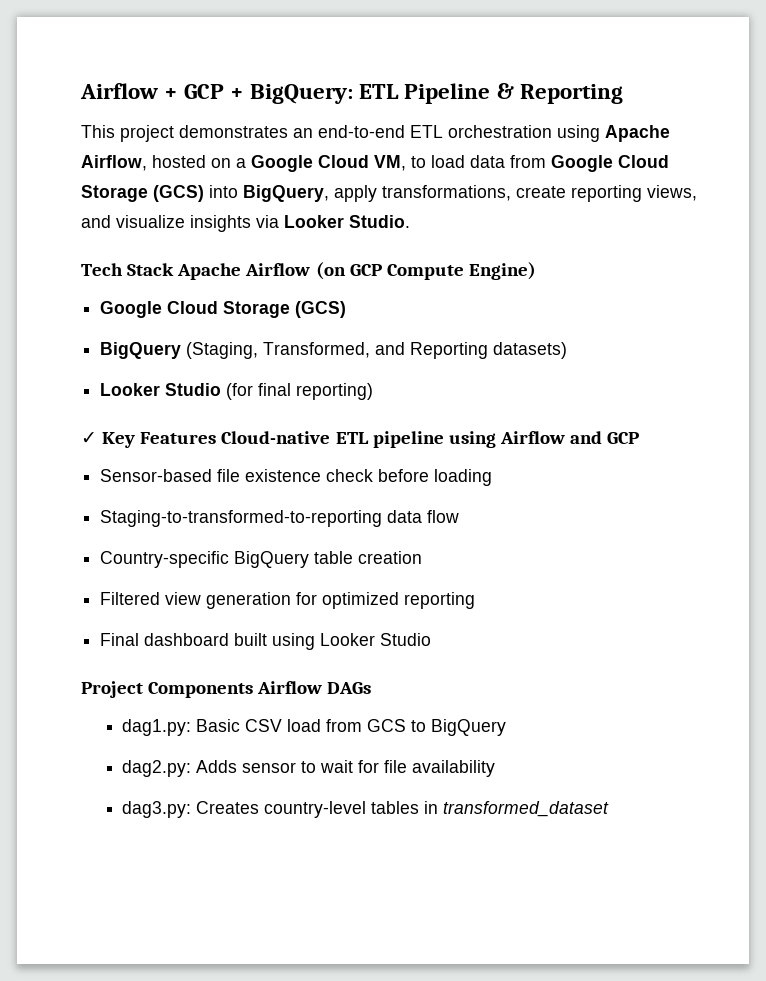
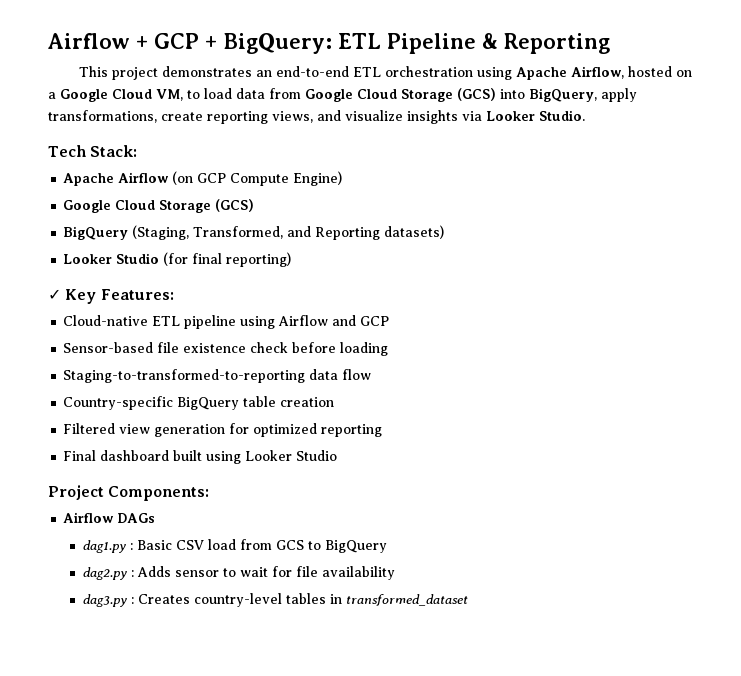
- Tech Stack Apache Airflow (on GCP Compute Engine)
+ Tech Stack:
+ Apache Airflow (on GCP Compute Engine)
- ✓ Key Features Cloud-native ETL pipeline using Airflow and GCP
+ ✓ Key Features:
+ Cloud-native ETL pipeline using Airflow and GCP
- Project Components Airflow DAGs
+ Project Components:
+ Airflow DAGs
- dag1.py: Basic CSV load from GCS to BigQuery
+ dag1.py : Basic CSV load from GCS to BigQuery
- dag2.py: Adds sensor to wait for file availability
+ dag2.py : Adds sensor to wait for file availability
- dag3.py: Creates country-level tables in transformed_dataset
+ dag3.py : Creates country-level tables in transformed_dataset

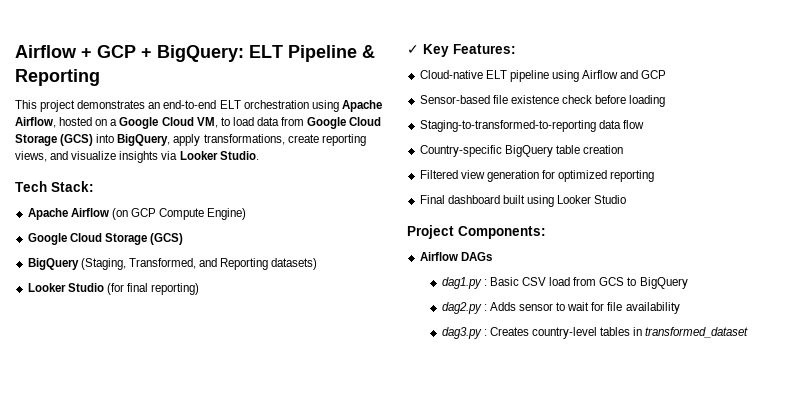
- Airflow + GCP + BigQuery: ETL Pipeline & Reporting
+ Airflow + GCP + BigQuery: ELT Pipeline & Reporting
- This project demonstrates an end-to-end ETL orchestration using Apache Airflow, hosted on a Google Cloud VM, to load data from Google Cloud Storage (GCS) into BigQuery, apply transformations, create reporting views, and visualize insights via Looker Studio.
+ This project demonstrates an end-to-end ELT orchestration using Apache Airflow, hosted on a Google Cloud VM, to load data from Google Cloud Storage (GCS) into BigQuery, apply transformations, create reporting views, and visualize insights via Looker Studio.
- Cloud-native ETL pipeline using Airflow and GCP
+ Cloud-native ELT pipeline using Airflow and GCP

